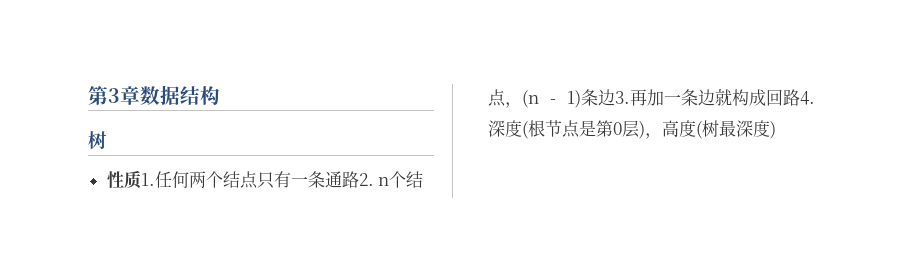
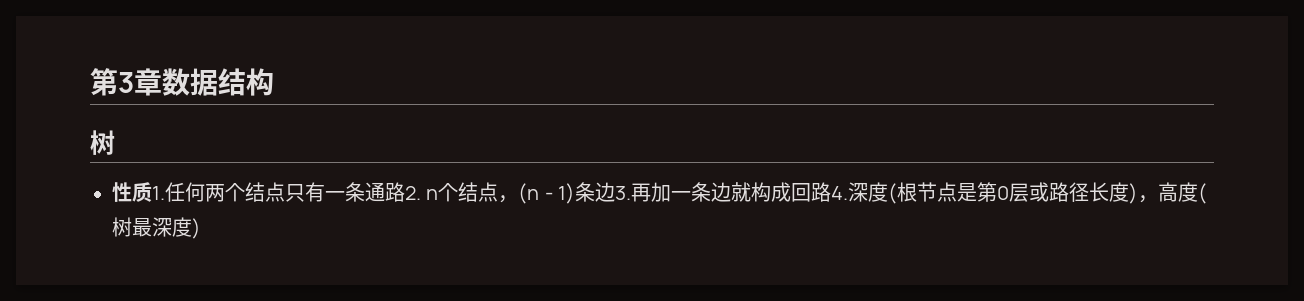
- 性质1.任何两个结点只有一条通路2. n个结点，(n - 1)条边3.再加一条边就构成回路4.深度(根节点是第0层)，高度(树最深度)
+ 性质1.任何两个结点只有一条通路2. n个结点，(n - 1)条边3.再加一条边就构成回路4.深度(根节点是第0层或路径长度)，高度(树最深度)

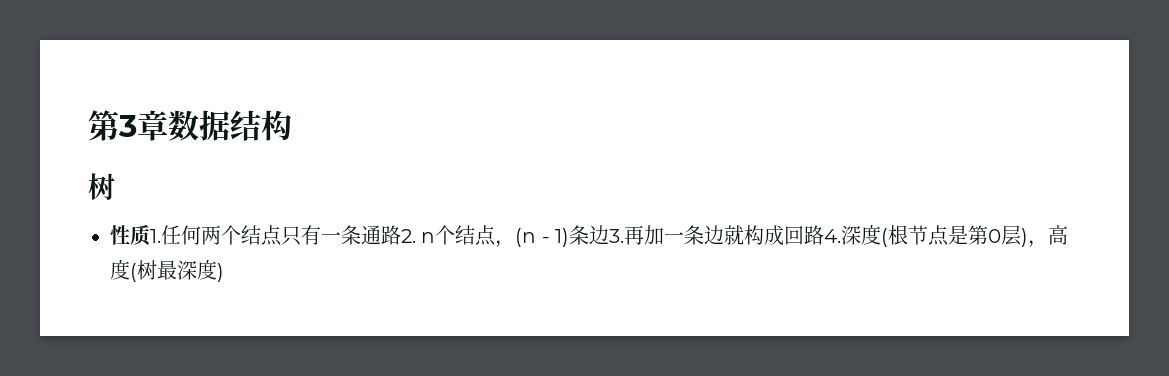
- 性质1.任何两个结点只有一条通路2. n个结点，(n - 1)条边3.再加一条边就构成回路4.深度(根节点是第0层或路径长度)，高度(树最深度)
+ 性质1.任何两个结点只有一条通路2. n个结点，(n - 1)条边3.再加一条边就构成回路4.深度(根节点是第0层)，高度(树最深度)

